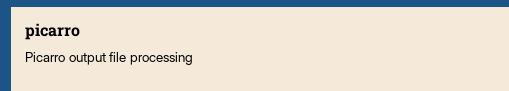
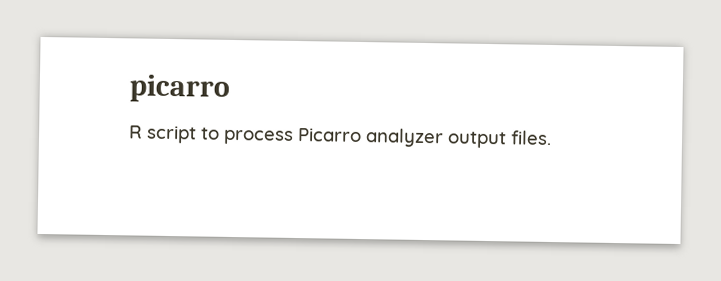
- Picarro output file processing
+ R script to process Picarro analyzer output files.

